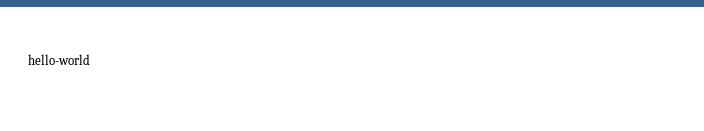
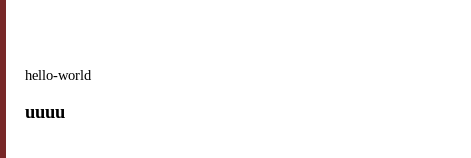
+ uuuu

